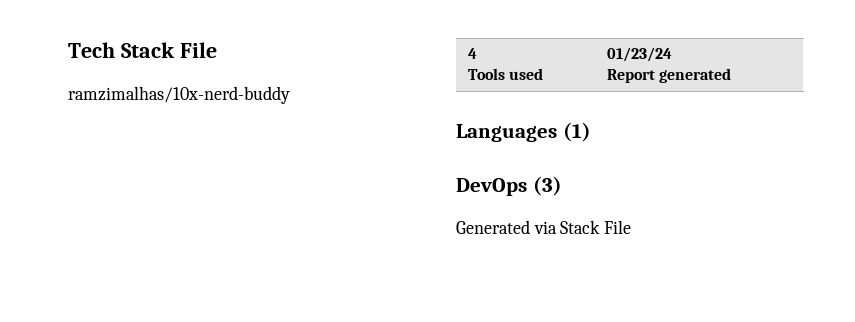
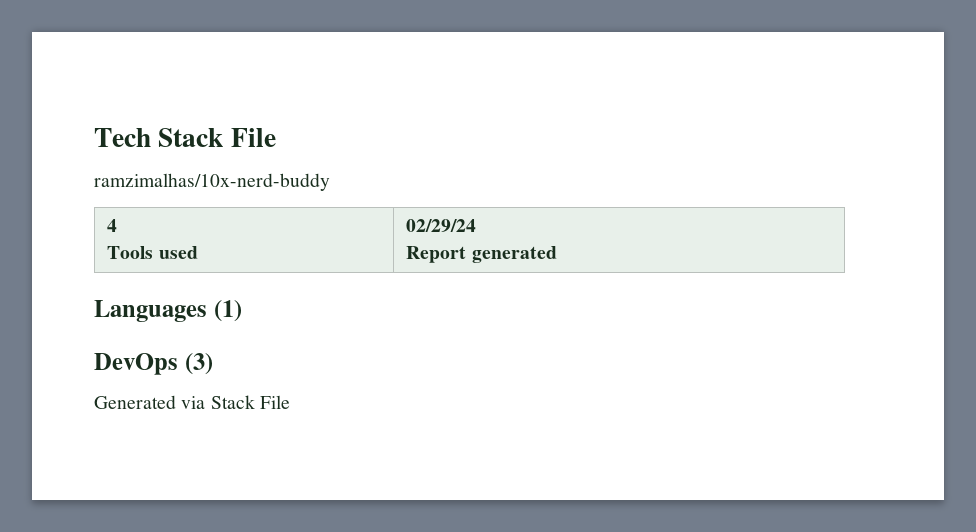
  4
- Tools used | 01/23/24
+ Tools used | 02/29/24

